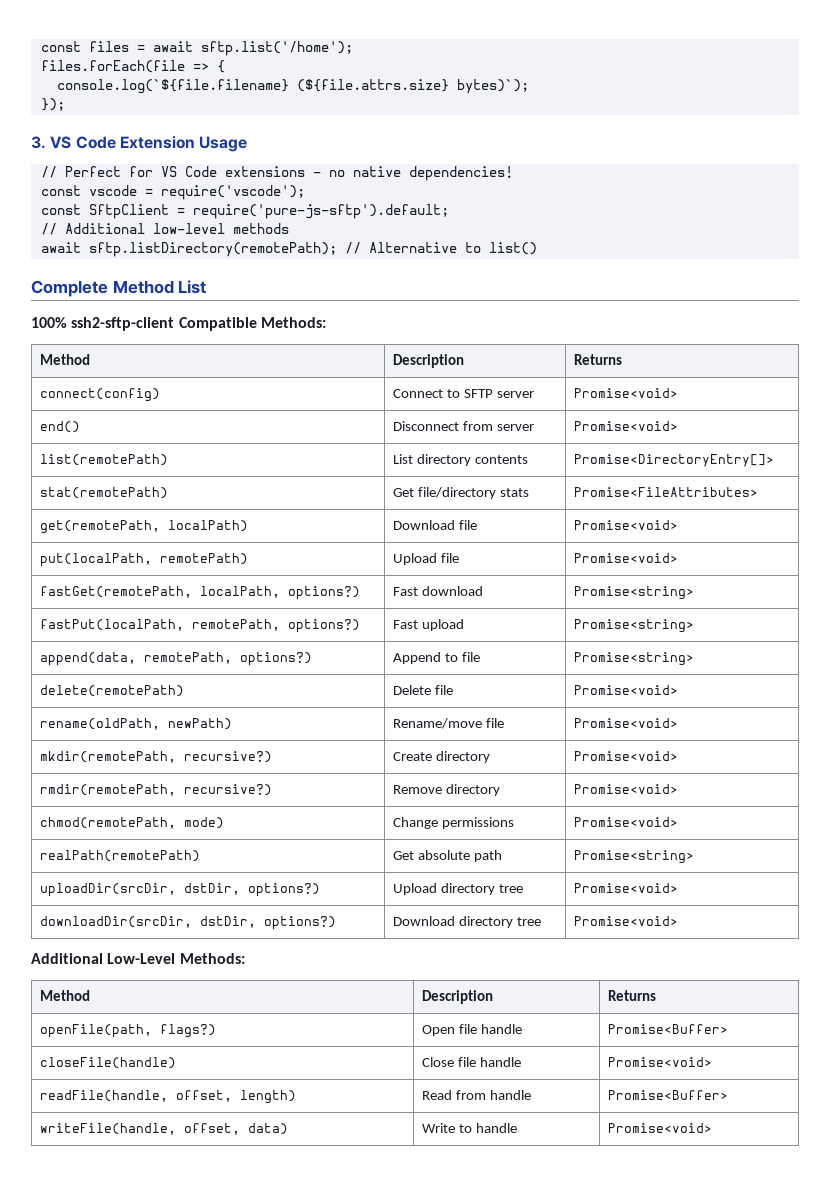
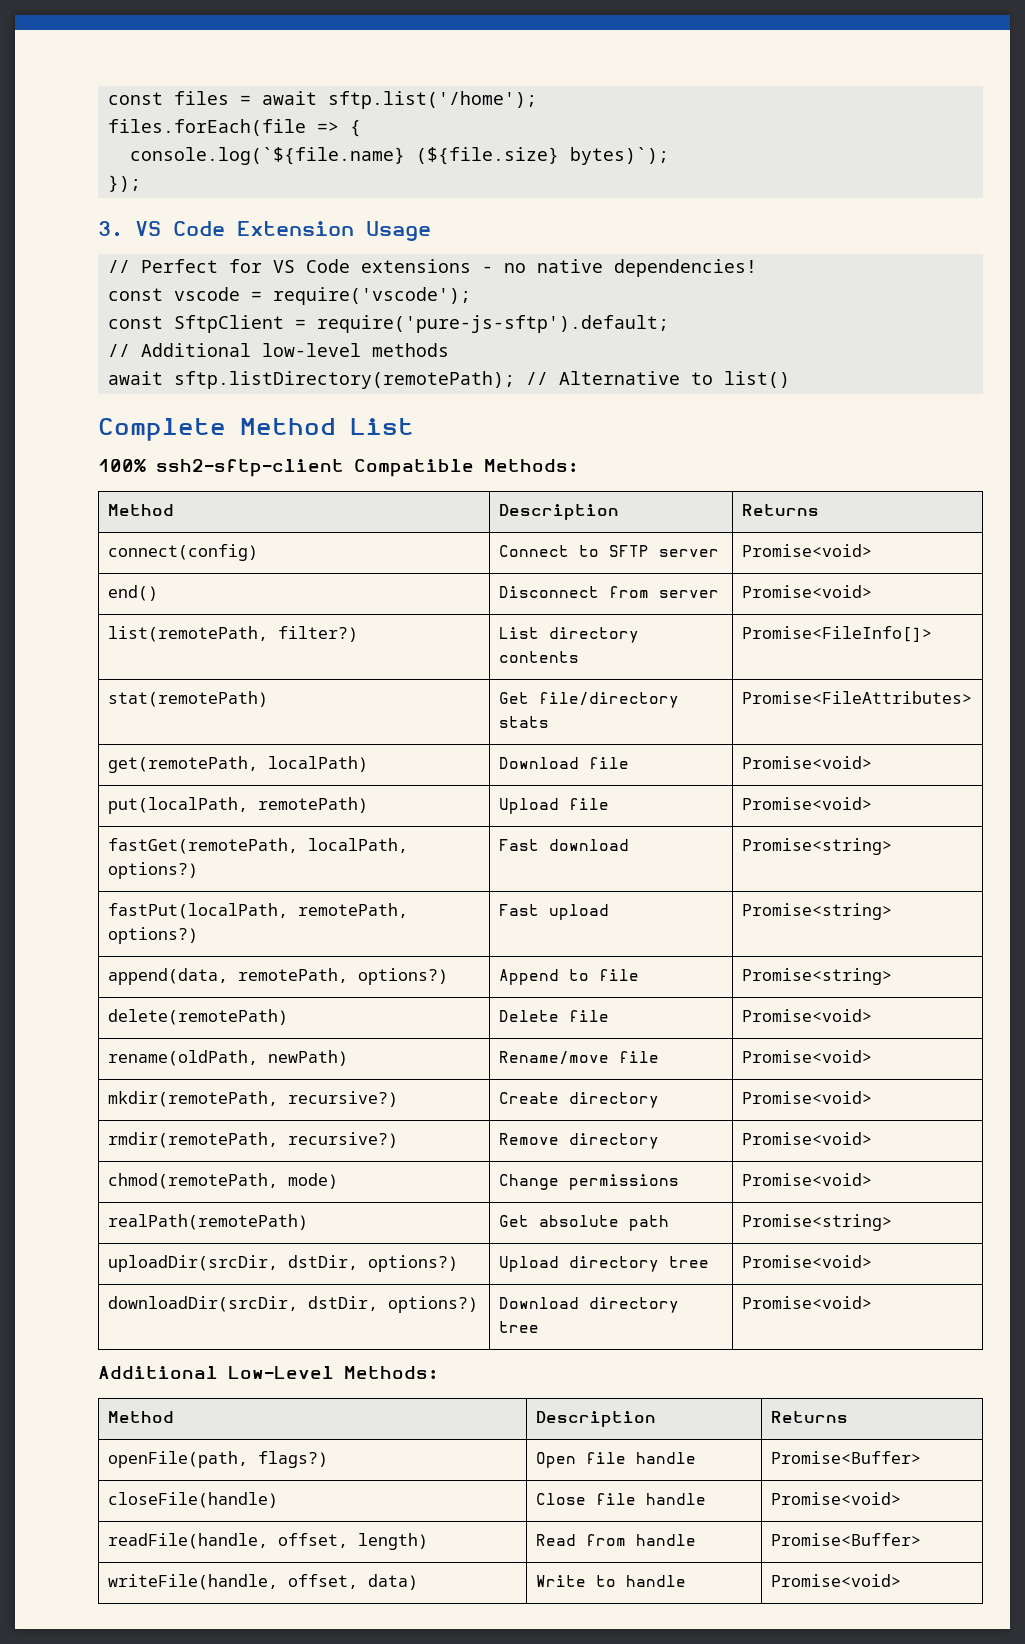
- console.log(`${file.filename} (${file.attrs.size} bytes)`);
+ console.log(`${file.name} (${file.size} bytes)`);
- list(remotePath) | List directory contents | Promise<DirectoryEntry[]>
+ list(remotePath, filter?) | List directory contents | Promise<FileInfo[]>

